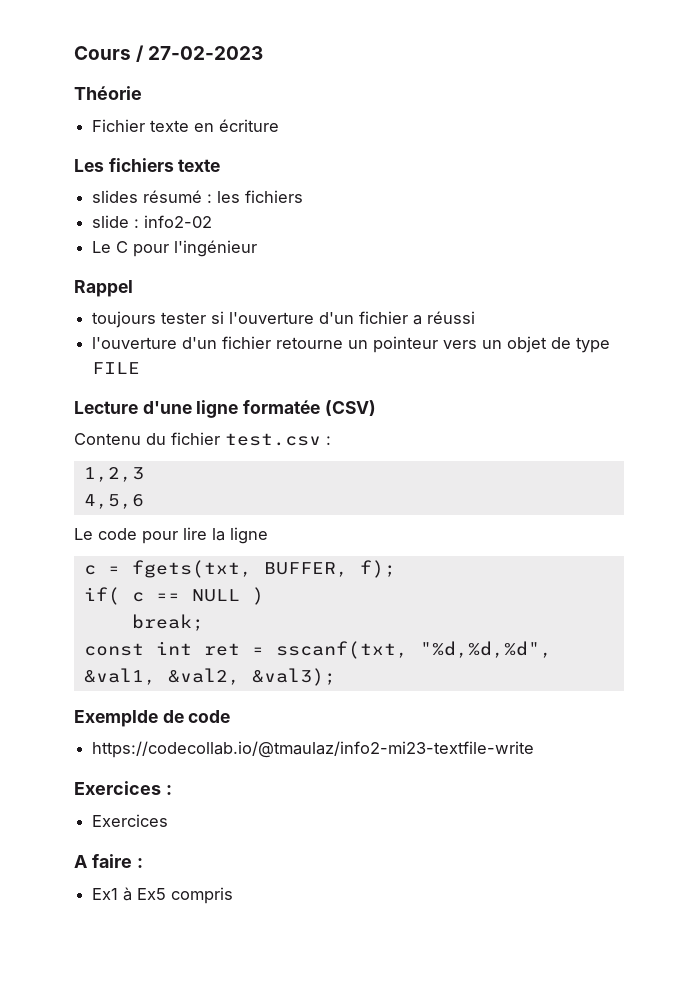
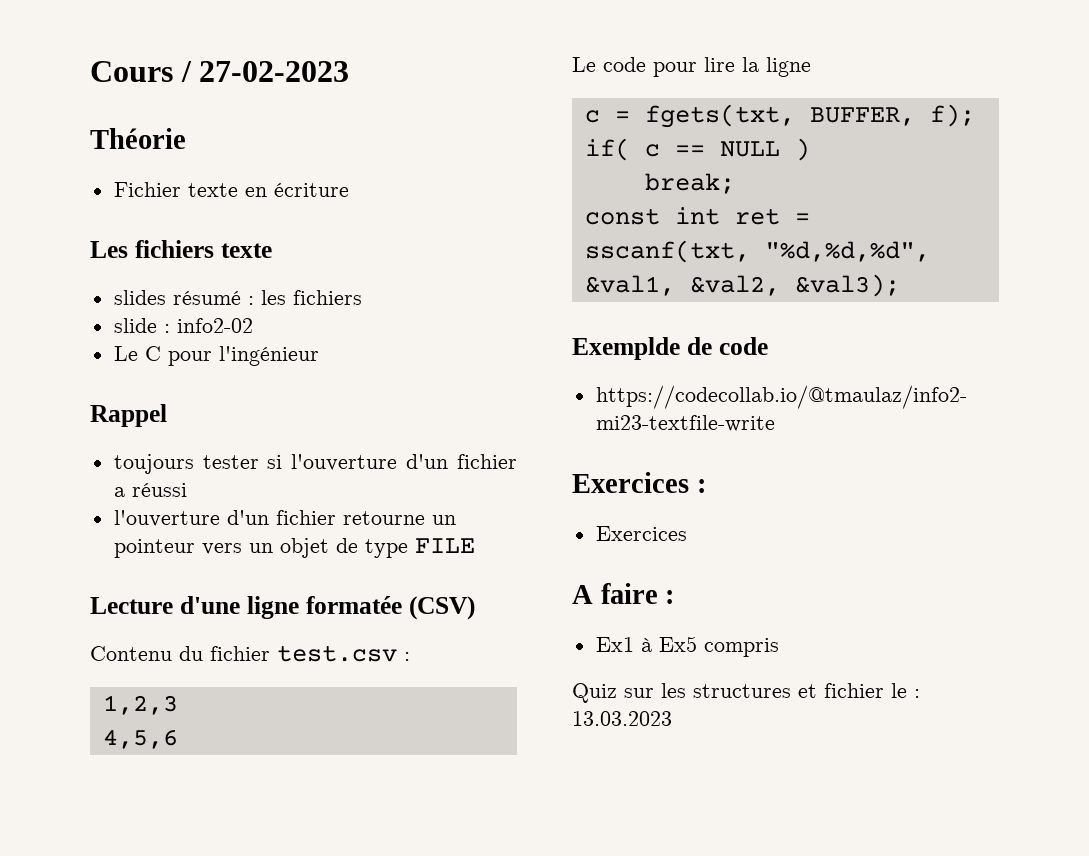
+ Quiz sur les structures et fichier le : 13.03.2023

